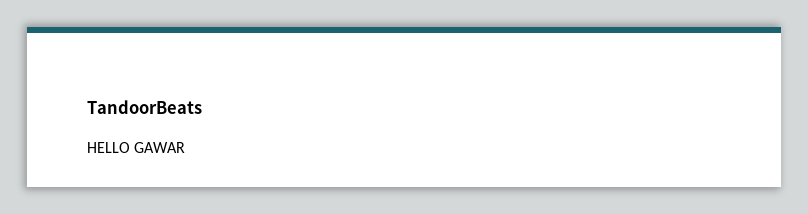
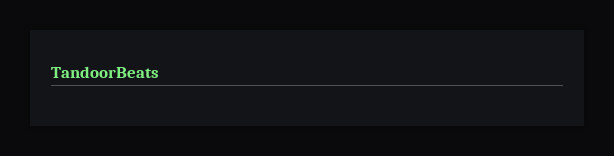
- HELLO GAWAR

